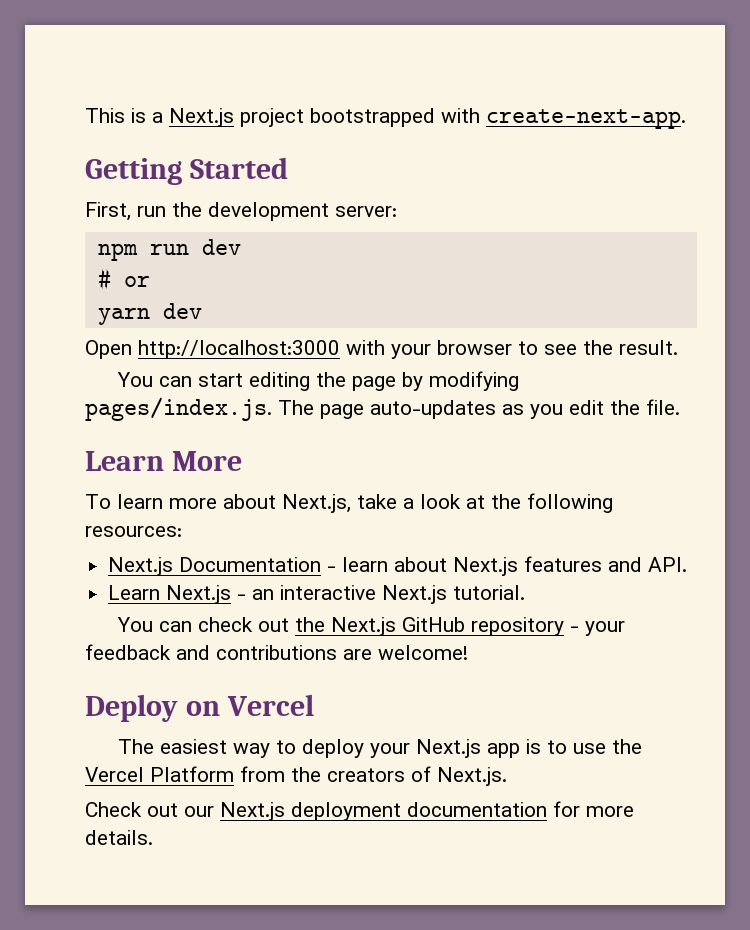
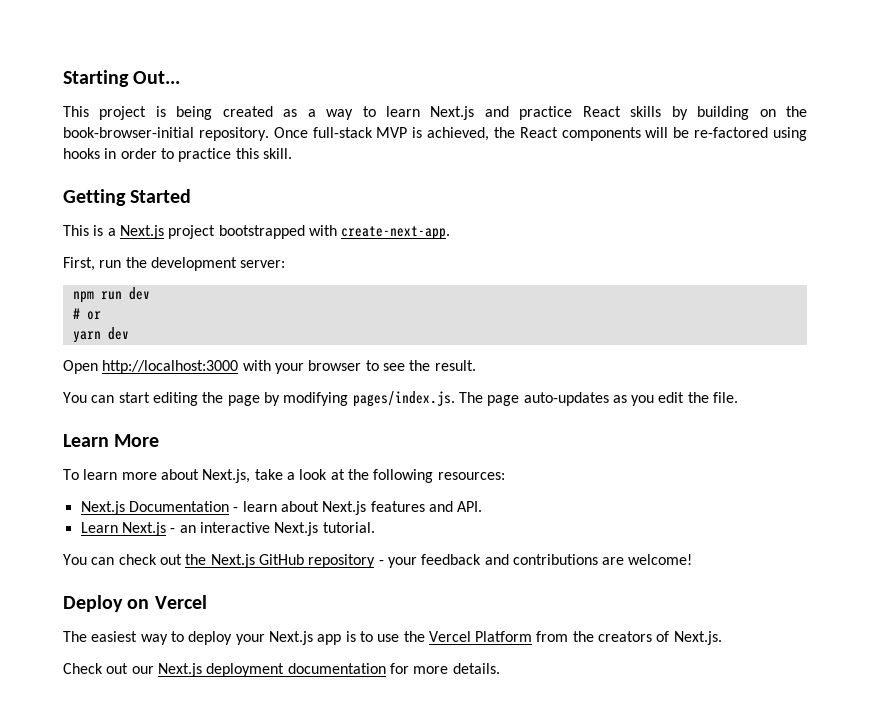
+ Starting Out...
+ This project is being created as a way to learn Next.js and practice React skills by building on the book-browser-initial repository. Once full-stack MVP is achieved, the React components will be re-factored using hooks in order to practice this skill.
+ Getting Started
- Getting Started

